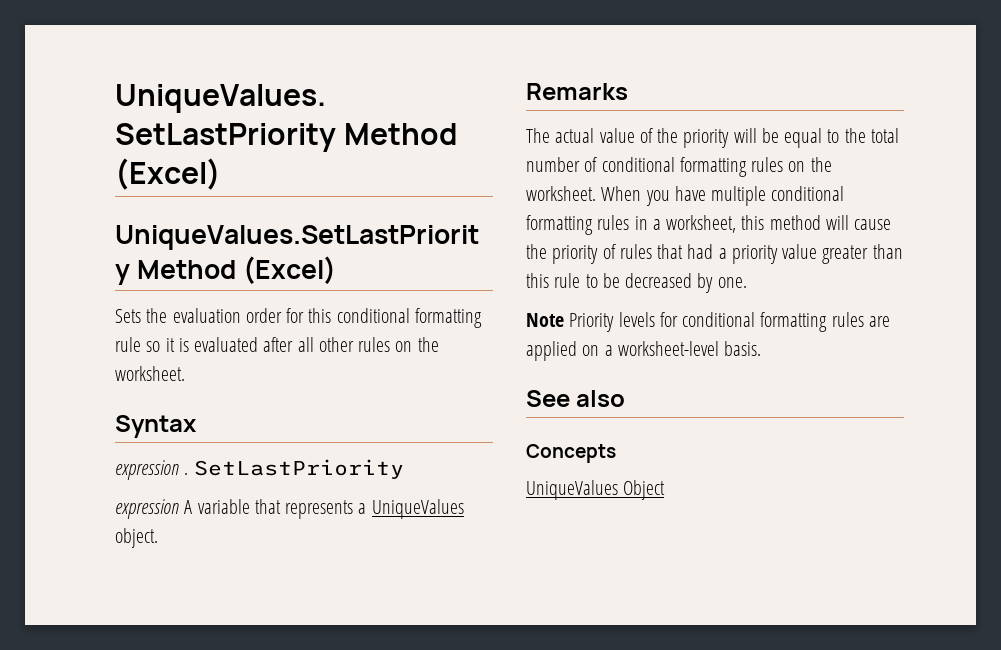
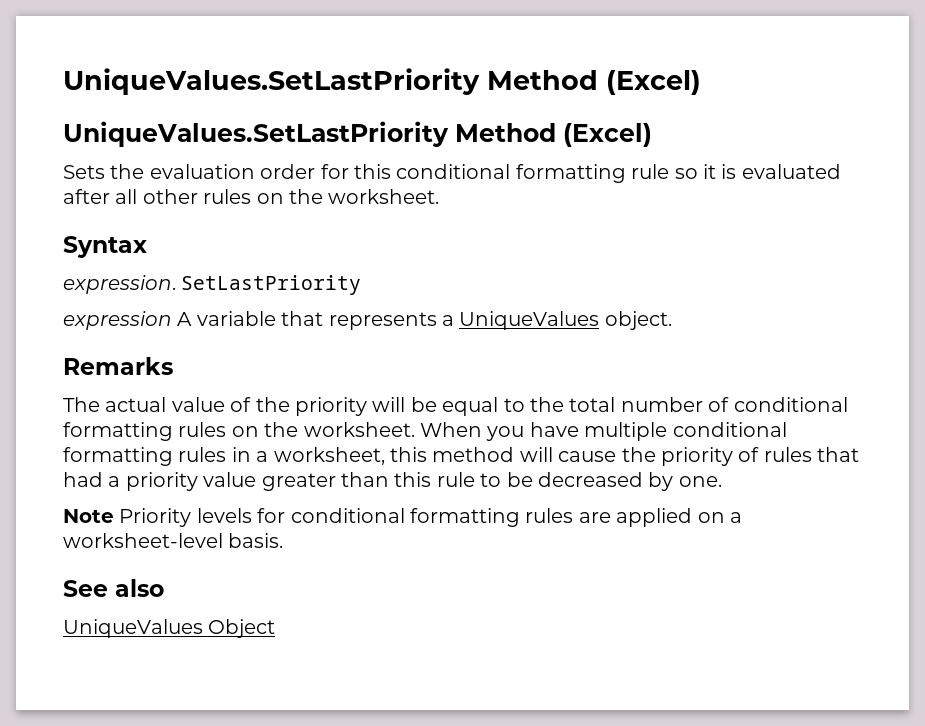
- expression .
+ expression.
- Concepts

